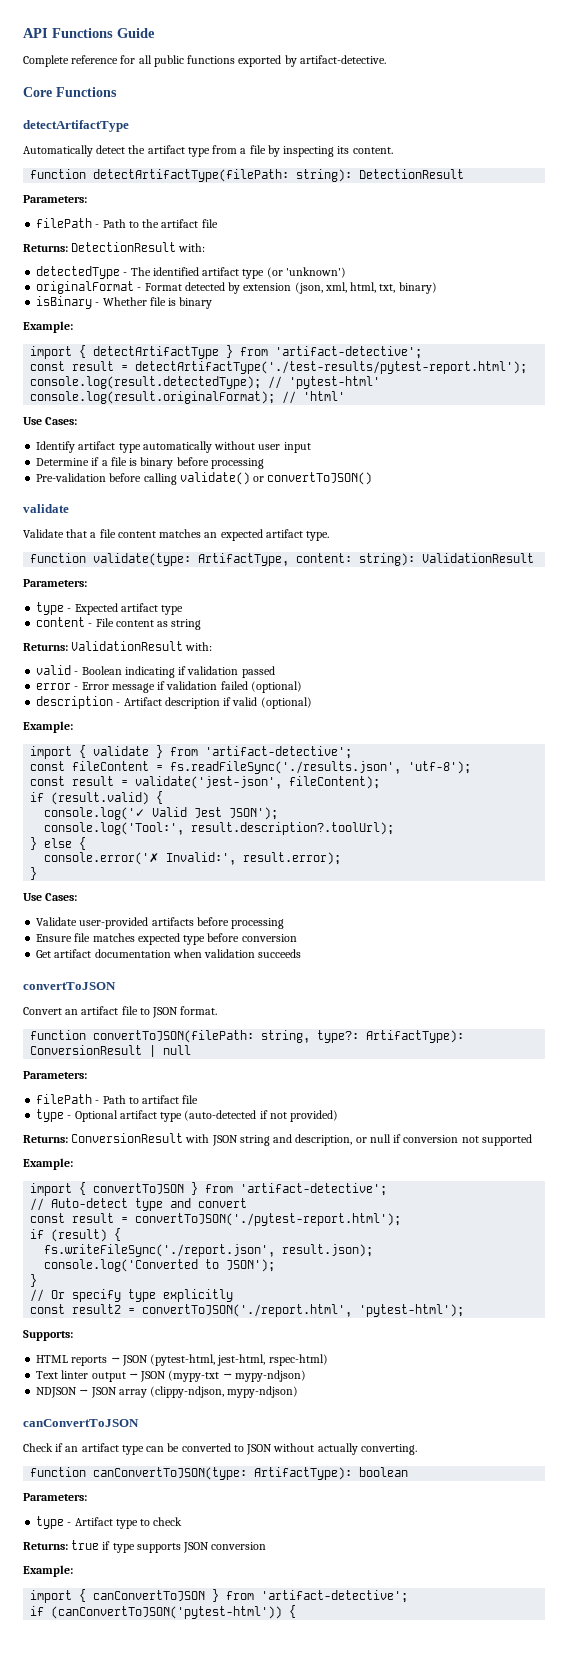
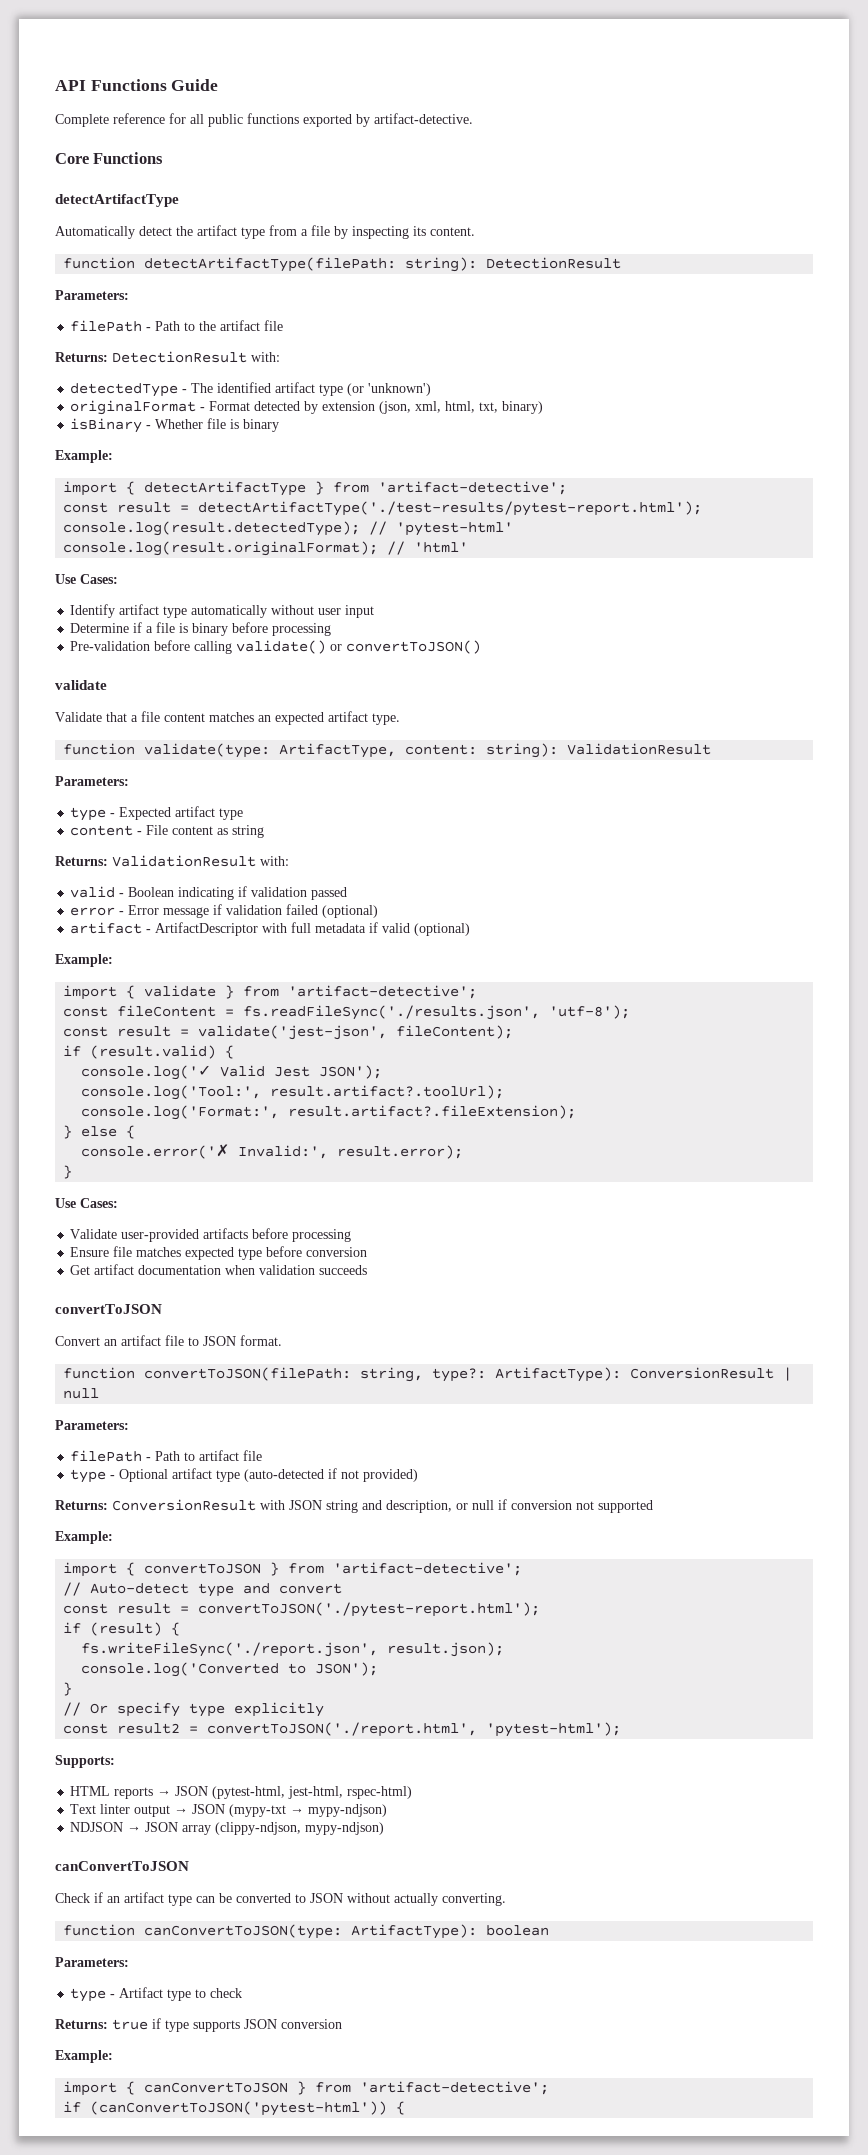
- description - Artifact description if valid (optional)
+ artifact - ArtifactDescriptor with full metadata if valid (optional)
- console.log('Tool:', result.description?.toolUrl);
+ console.log('Tool:', result.artifact?.toolUrl);
+ console.log('Format:', result.artifact?.fileExtension);

